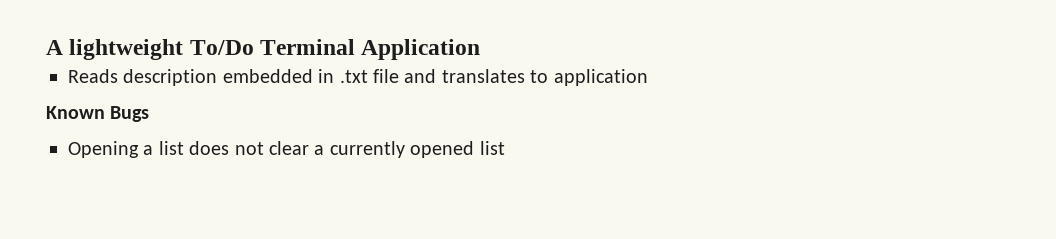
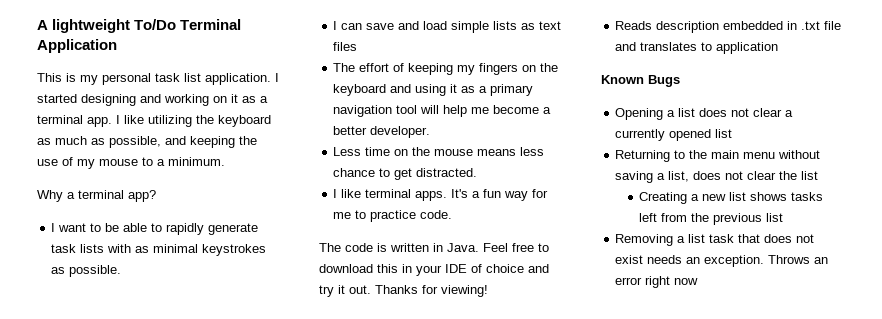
+ This is my personal task list application. I started designing and working on it as a terminal app. I like utilizing the keyboard as much as possible, and keeping the use of my mouse to a minimum.
+ Why a terminal app?
+ I want to be able to rapidly generate task lists with as minimal keystrokes as possible.
+ I can save and load simple lists as text files
+ The effort of keeping my fingers on the keyboard and using it as a primary navigation tool will help me become a better developer.
+ Less time on the mouse means less chance to get distracted.
+ I like terminal apps. It's a fun way for me to practice code.
+ The code is written in Java. Feel free to download this in your IDE of choice and try it out. Thanks for viewing!
+ Returning to the main menu without saving a list, does not clear the list
+ Creating a new list shows tasks left from the previous list
+ Removing a list task that does not exist needs an exception. Throws an error right now

